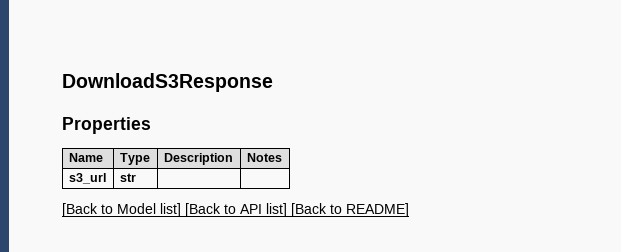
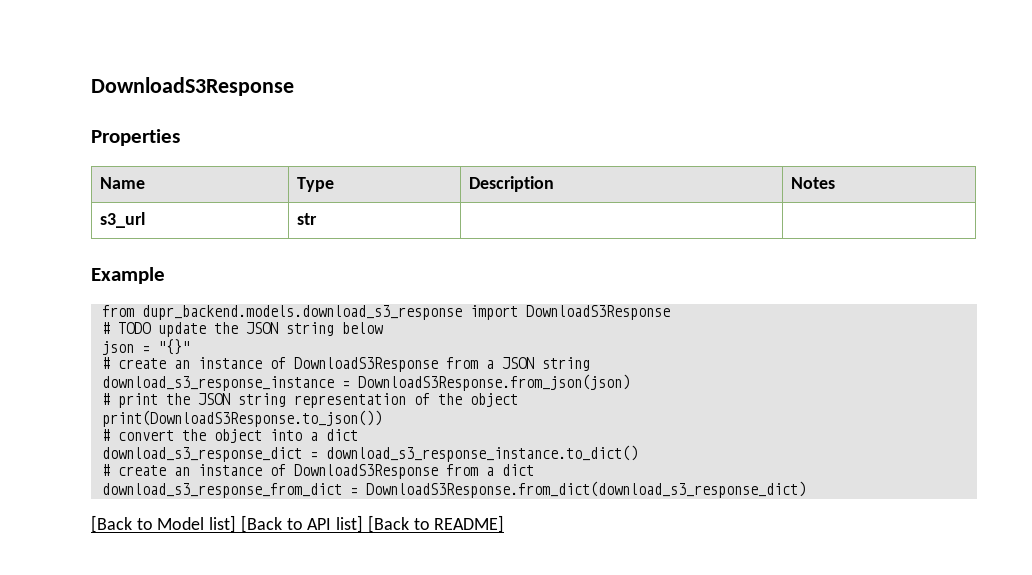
+ Example
+ from dupr_backend.models.download_s3_response import DownloadS3Response
+ # TODO update the JSON string below
+ json = "{}"
+ # create an instance of DownloadS3Response from a JSON string
+ download_s3_response_instance = DownloadS3Response.from_json(json)
+ # print the JSON string representation of the object
+ print(DownloadS3Response.to_json())
+ # convert the object into a dict
+ download_s3_response_dict = download_s3_response_instance.to_dict()
+ # create an instance of DownloadS3Response from a dict
+ download_s3_response_from_dict = DownloadS3Response.from_dict(download_s3_response_dict)

